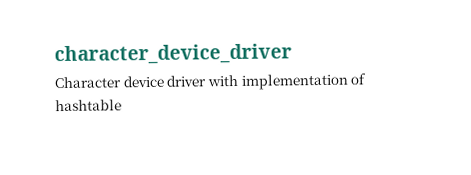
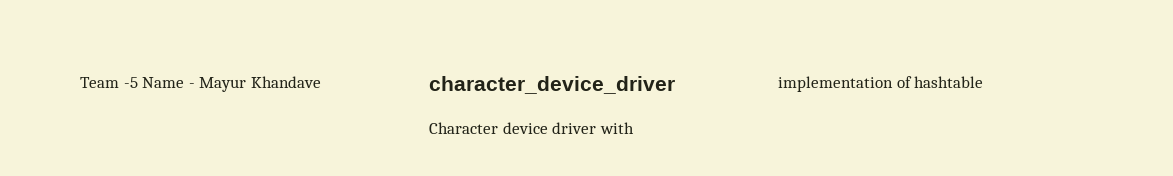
+ Team -5 Name - Mayur Khandave

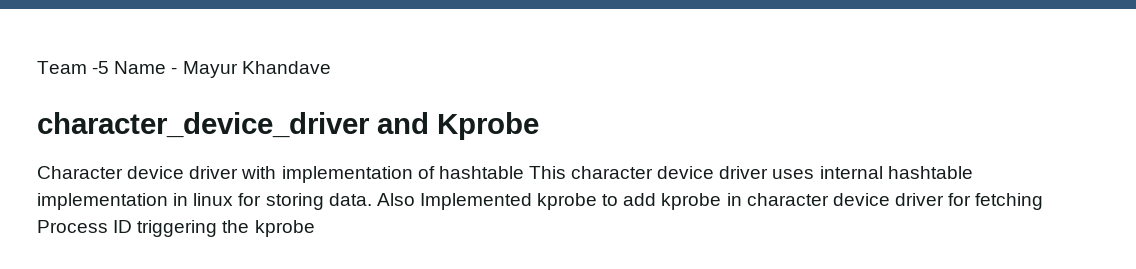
- character_device_driver
+ character_device_driver and Kprobe
- Character device driver with implementation of hashtable
+ Character device driver with implementation of hashtable This character device driver uses internal hashtable implementation in linux for storing data. Also Implemented kprobe to add kprobe in character device driver for fetching Process ID triggering the kprobe

